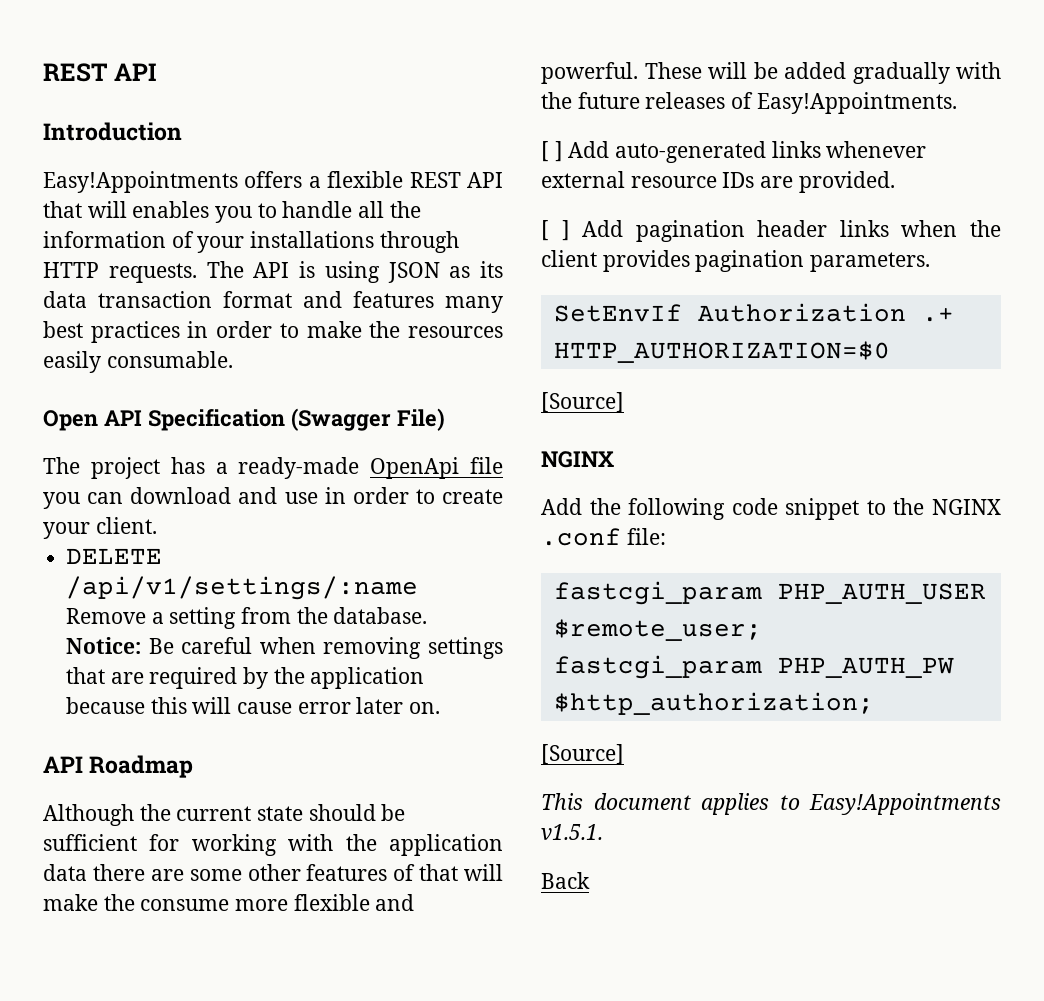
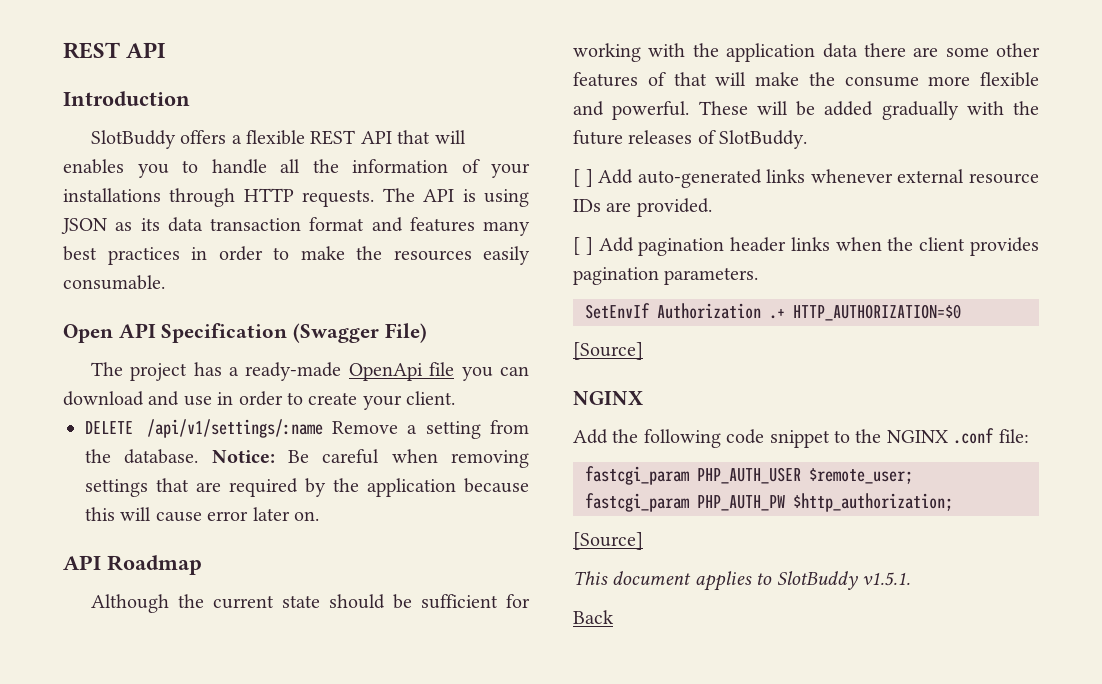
- Easy!Appointments offers a flexible REST API that will enables you to handle all the information of your installations through HTTP requests.
+ SlotBuddy offers a flexible REST API that will enables you to handle all the information of your installations through HTTP requests.
- These will be added gradually with the future releases of Easy!Appointments.
+ These will be added gradually with the future releases of SlotBuddy.
- This document applies to Easy!Appointments v1.5.1.
+ This document applies to SlotBuddy v1.5.1.

